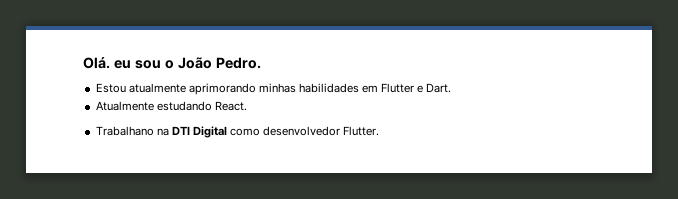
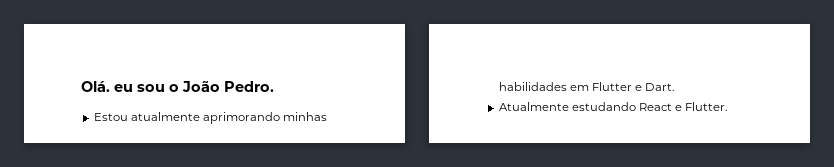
- Atualmente estudando React.
- Trabalhano na DTI Digital como desenvolvedor Flutter.
+ Atualmente estudando React e Flutter.

